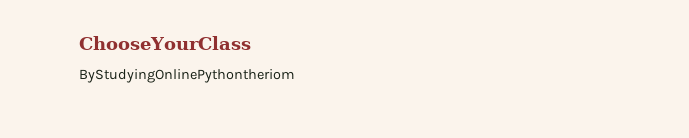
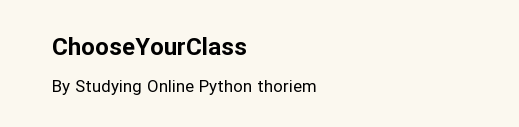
- ByStudyingOnlinePythontheriom
+ By Studying Online Python thoriem

